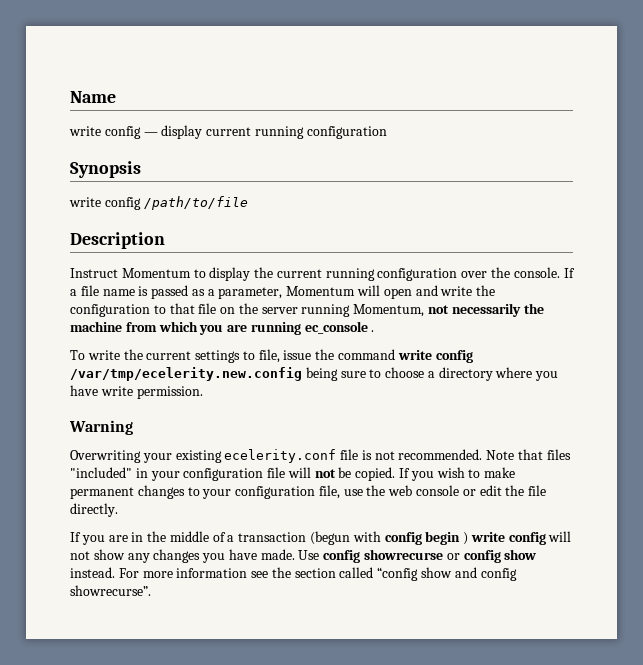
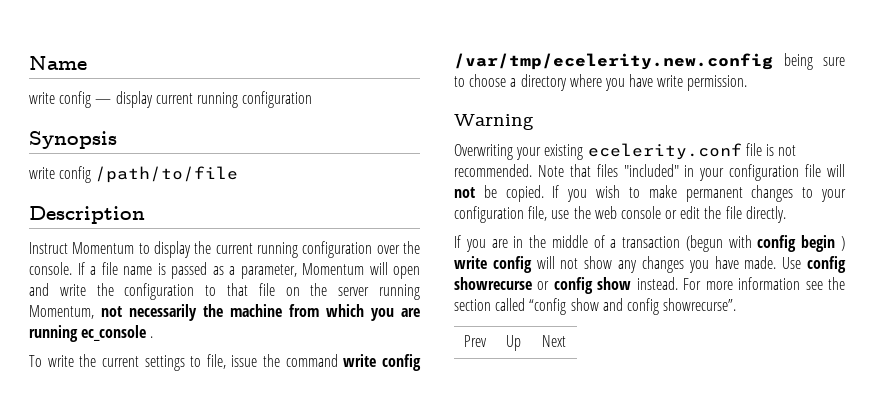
+ Prev | Up | Next

